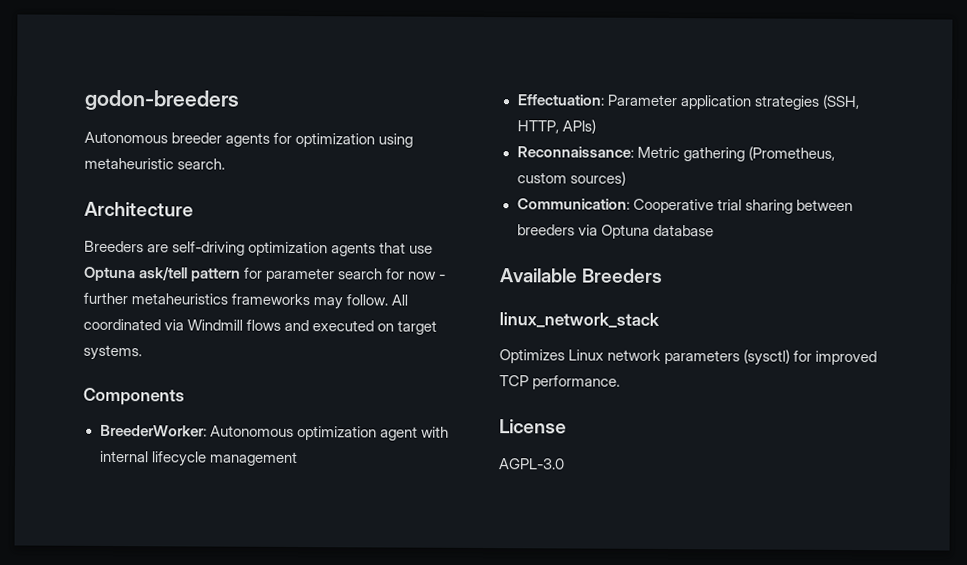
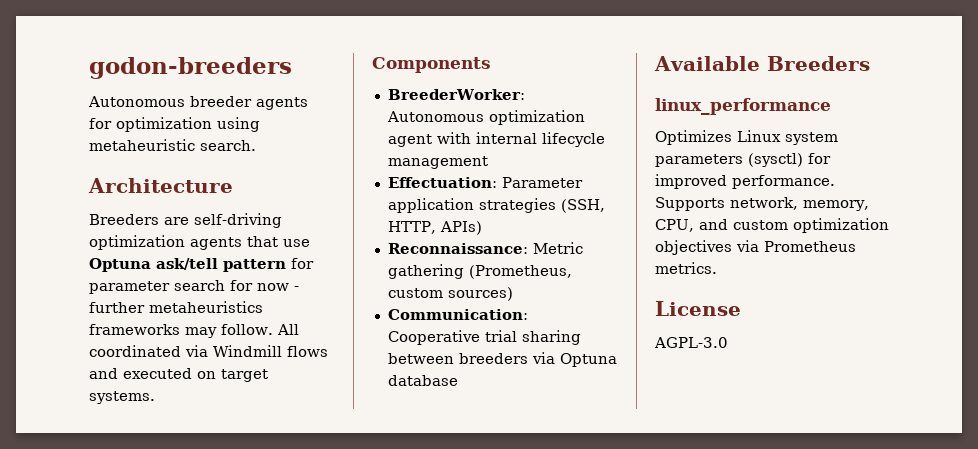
- linux_network_stack
+ linux_performance
- Optimizes Linux network parameters (sysctl) for improved TCP performance.
+ Optimizes Linux system parameters (sysctl) for improved performance. Supports network, memory, CPU, and custom optimization objectives via Prometheus metrics.

